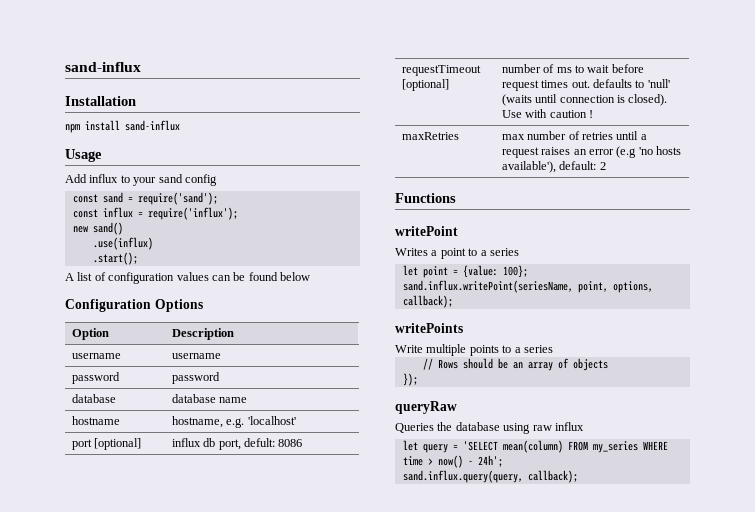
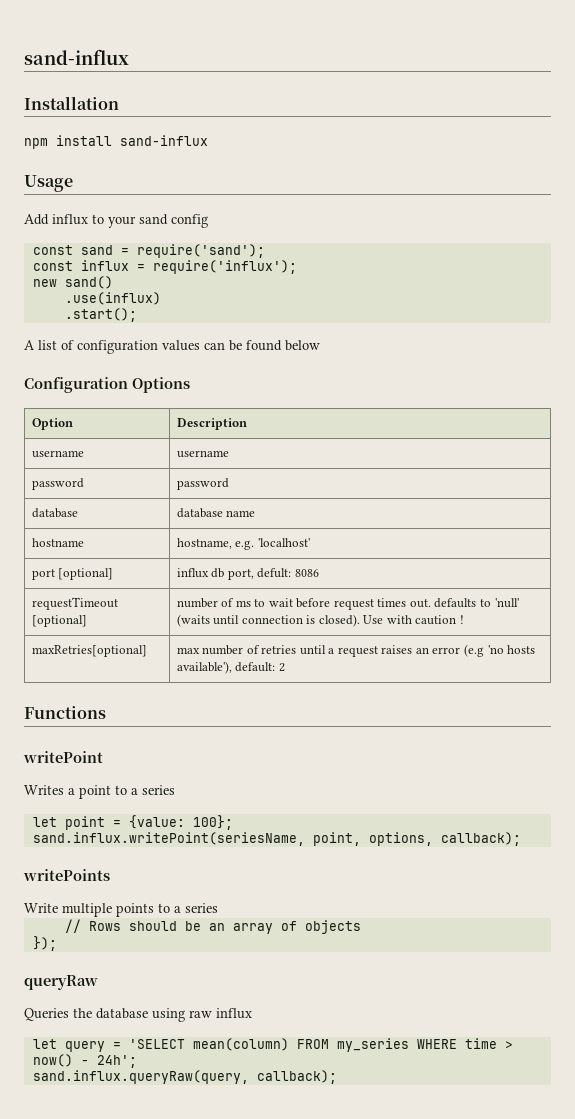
- maxRetries | max number of retries until a request raises an error (e.g 'no hosts available'), default: 2
+ maxRetries[optional] | max number of retries until a request raises an error (e.g 'no hosts available'), default: 2
- sand.influx.query(query, callback);
+ sand.influx.queryRaw(query, callback);

